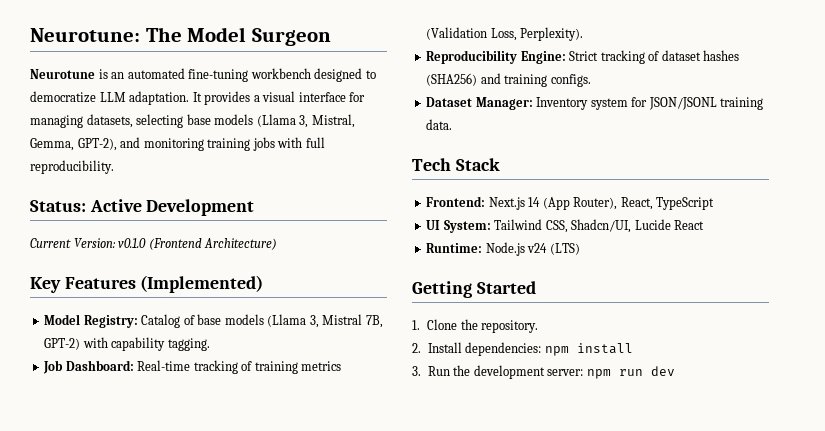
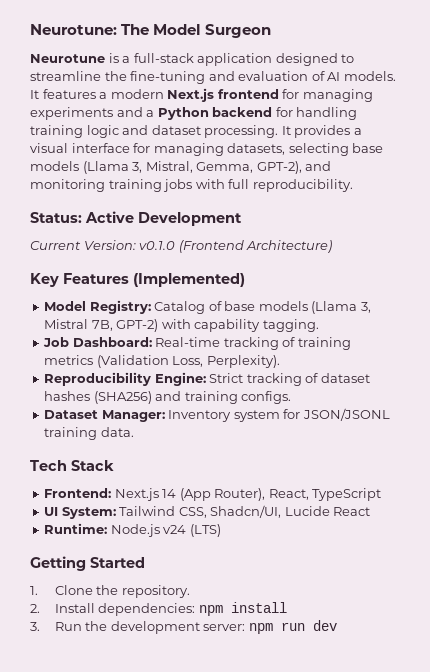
- Neurotune is an automated fine-tuning workbench designed to democratize LLM adaptation.
+ Neurotune is a full-stack application designed to streamline the fine-tuning and evaluation of AI models. It features a modern Next.js frontend for managing experiments and a Python backend for handling training logic and dataset processing.

